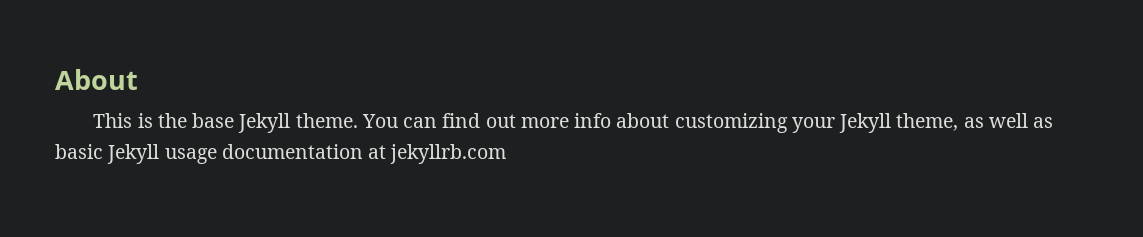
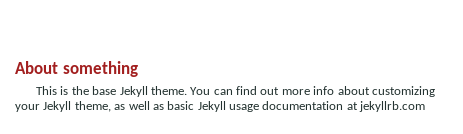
- About
+ About something

